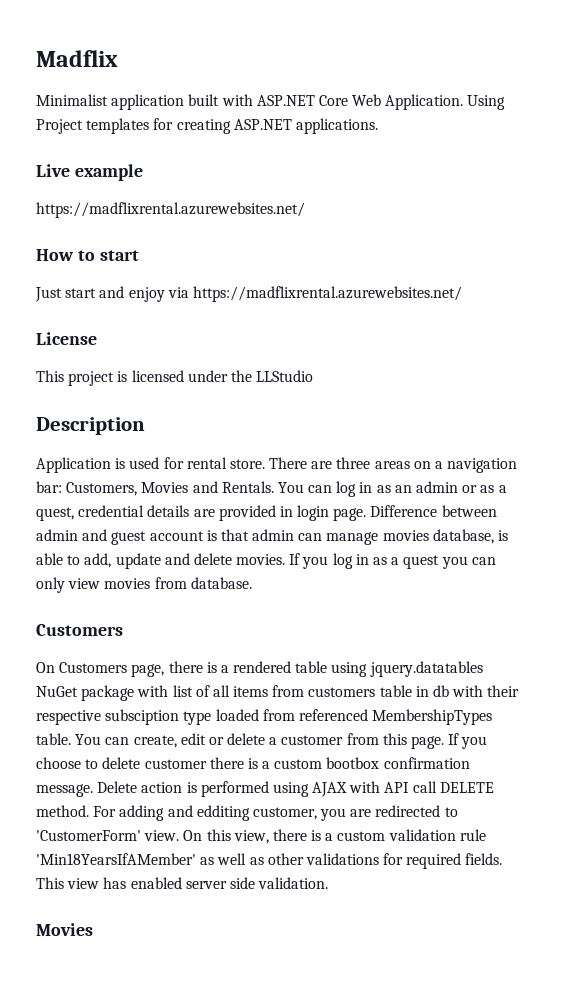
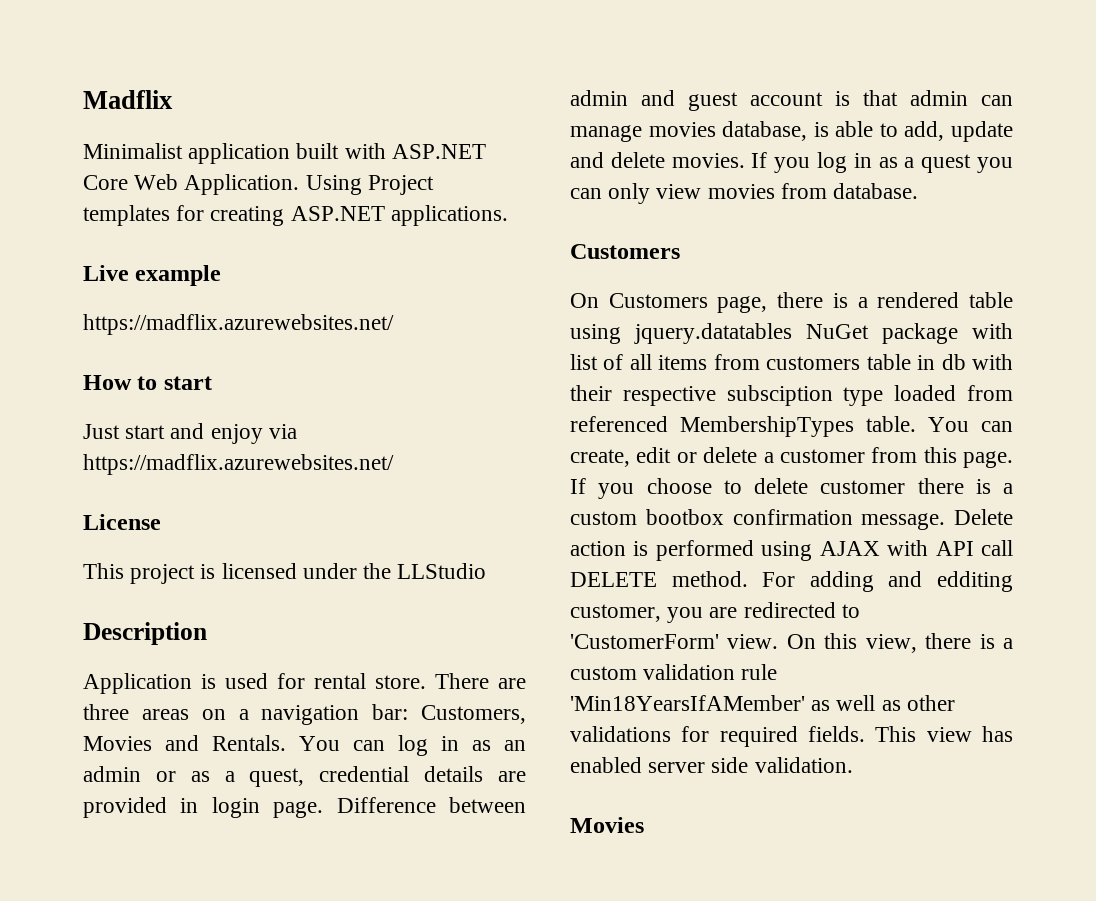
  Live example
- https://madflixrental.azurewebsites.net/
+ https://madflix.azurewebsites.net/
- Just start and enjoy via https://madflixrental.azurewebsites.net/
+ Just start and enjoy via https://madflix.azurewebsites.net/

